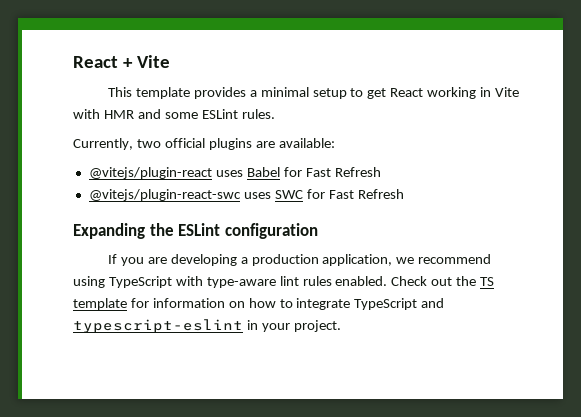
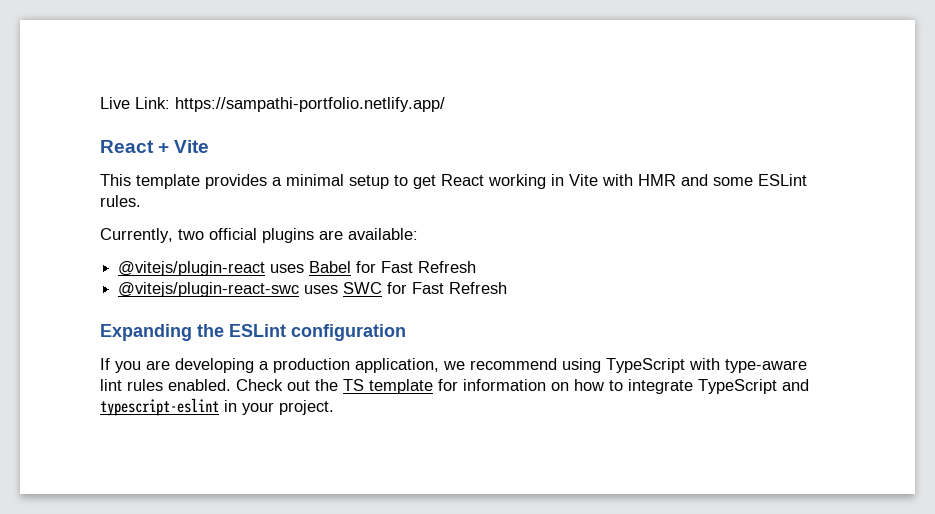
+ Live Link: https://sampathi-portfolio.netlify.app/

